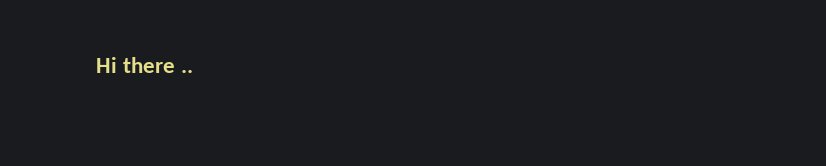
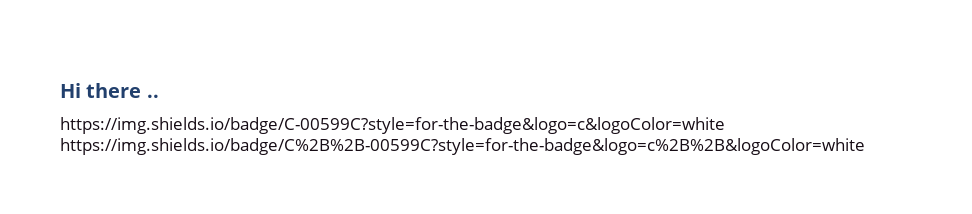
+ https://img.shields.io/badge/C-00599C?style=for-the-badge&logo=c&logoColor=white https://img.shields.io/badge/C%2B%2B-00599C?style=for-the-badge&logo=c%2B%2B&logoColor=white

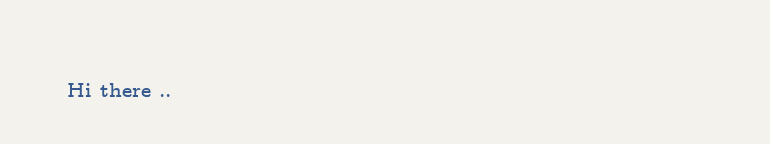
- https://img.shields.io/badge/C-00599C?style=for-the-badge&logo=c&logoColor=white https://img.shields.io/badge/C%2B%2B-00599C?style=for-the-badge&logo=c%2B%2B&logoColor=white

